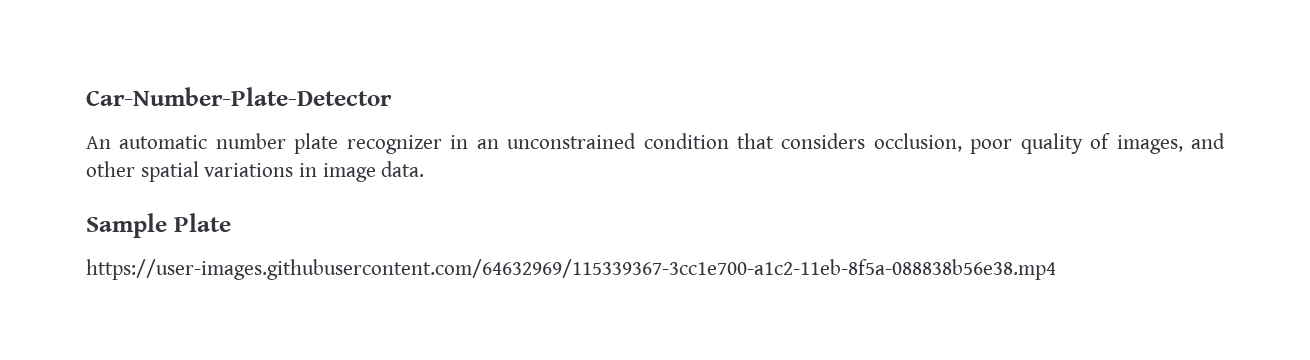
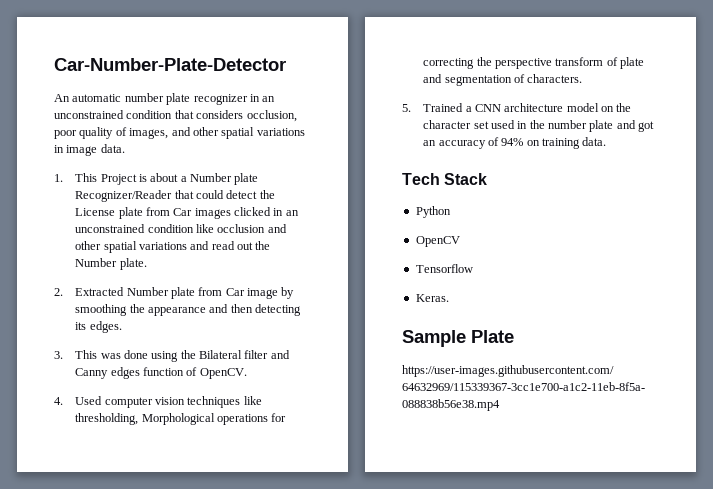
+ 1. This Project is about a Number plate Recognizer/Reader that could detect the License plate from Car images clicked in an unconstrained condition like occlusion and other spatial variations and read out the Number plate.
+ 2. Extracted Number plate from Car image by smoothing the appearance and then detecting its edges.
+ 3. This was done using the Bilateral filter and Canny edges function of OpenCV.
+ 4. Used computer vision techniques like thresholding, Morphological operations for correcting the perspective transform of plate and segmentation of characters.
+ 5. Trained a CNN architecture model on the character set used in the number plate and got an accuracy of 94% on training data.
+ Tech Stack
+ Python
+ OpenCV
+ Tensorflow
+ Keras.

